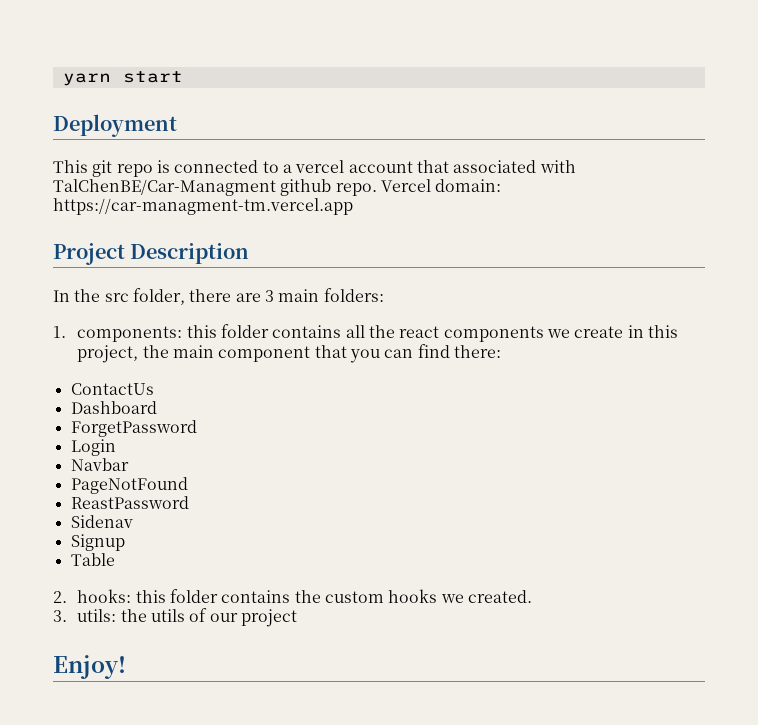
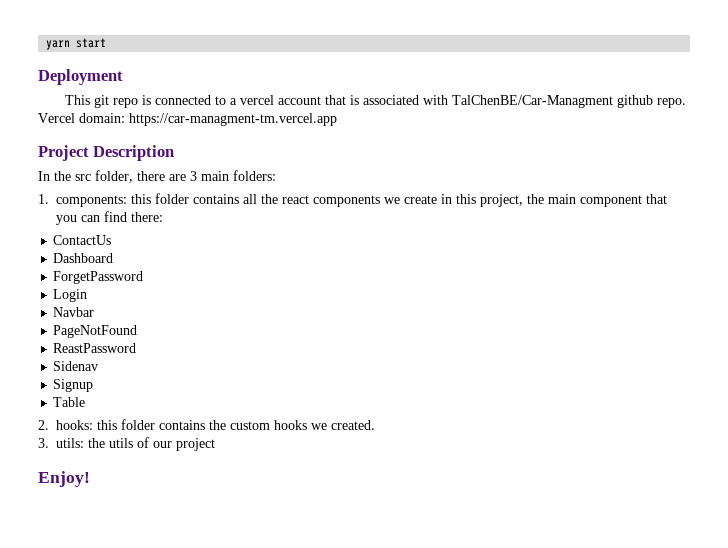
- This git repo is connected to a vercel account that associated with TalChenBE/Car-Managment github repo.
+ This git repo is connected to a vercel account that is associated with TalChenBE/Car-Managment github repo.

